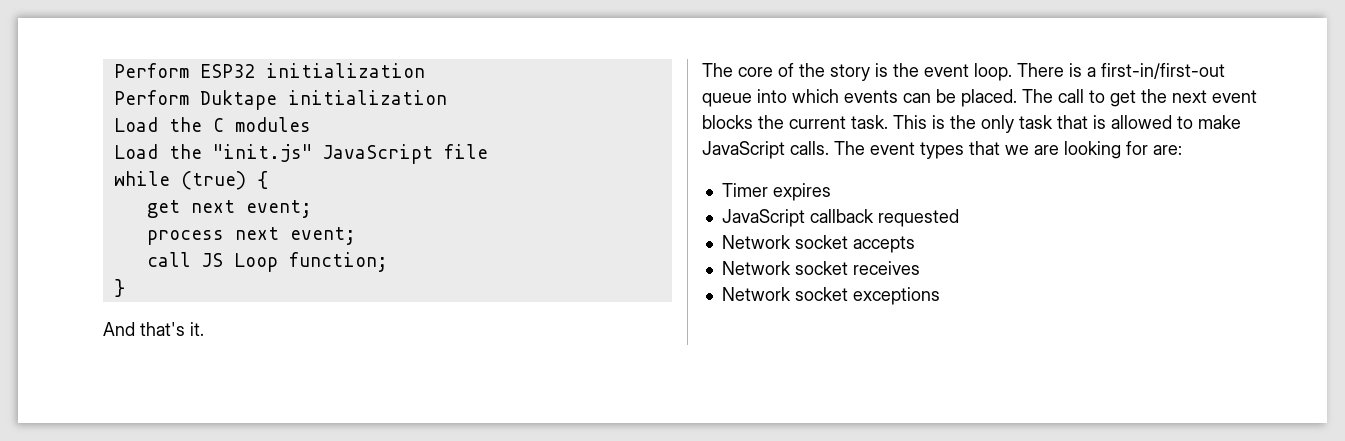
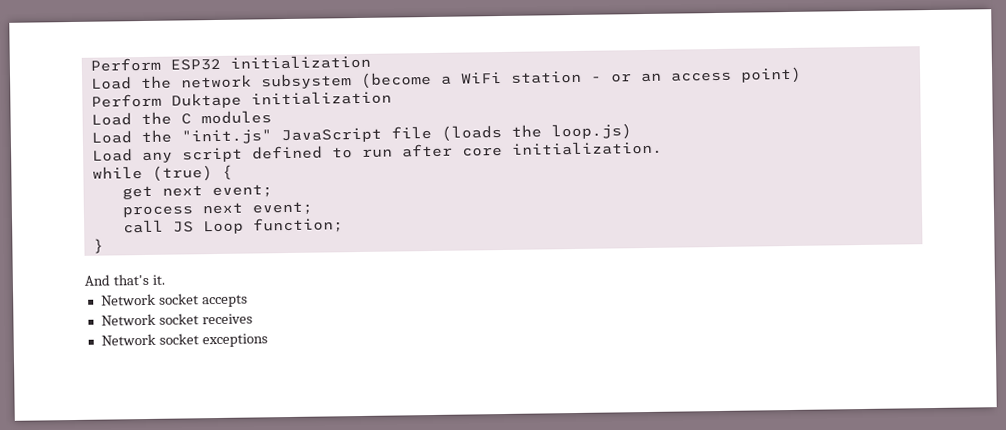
+ Load the network subsystem (become a WiFi station - or an access point)
- Load the "init.js" JavaScript file
+ Load the "init.js" JavaScript file (loads the loop.js)
+ Load any script defined to run after core initialization.
- The core of the story is the event loop. There is a first-in/first-out queue into which events can be placed. The call to get the next event blocks the current task. This is the only task that is allowed to make JavaScript calls. The event types that we are looking for are:
- Timer expires
- JavaScript callback requested

